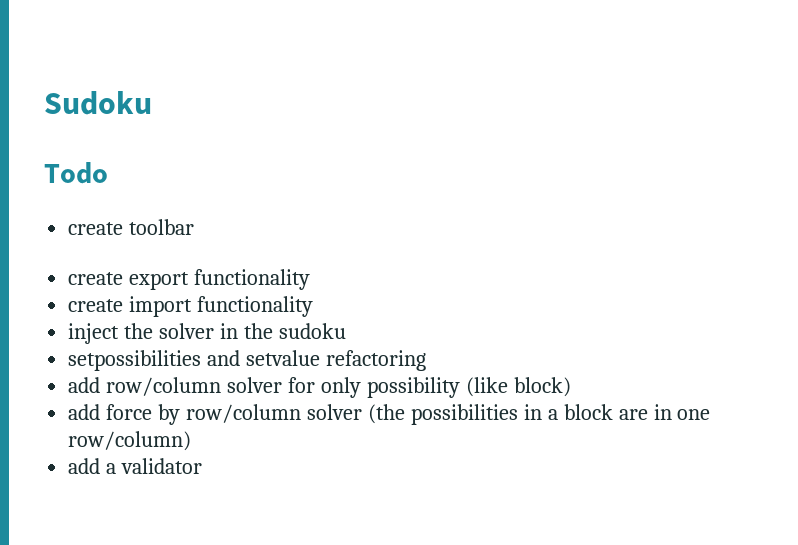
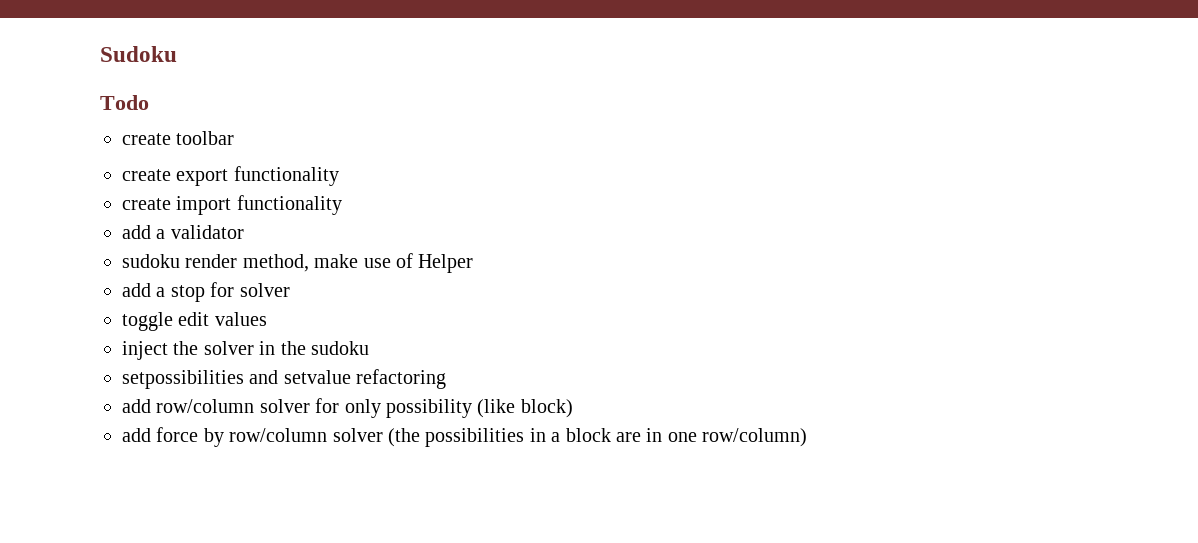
+ add a validator
+ sudoku render method, make use of Helper
+ add a stop for solver
+ toggle edit values
- add a validator

